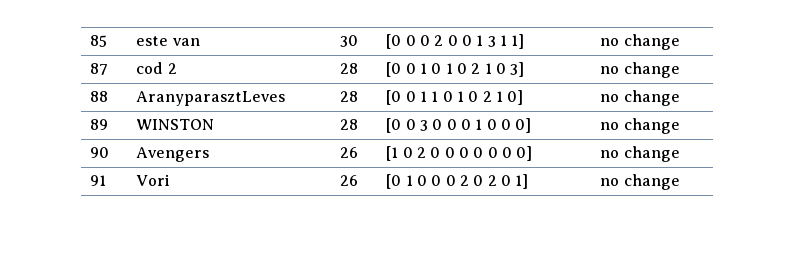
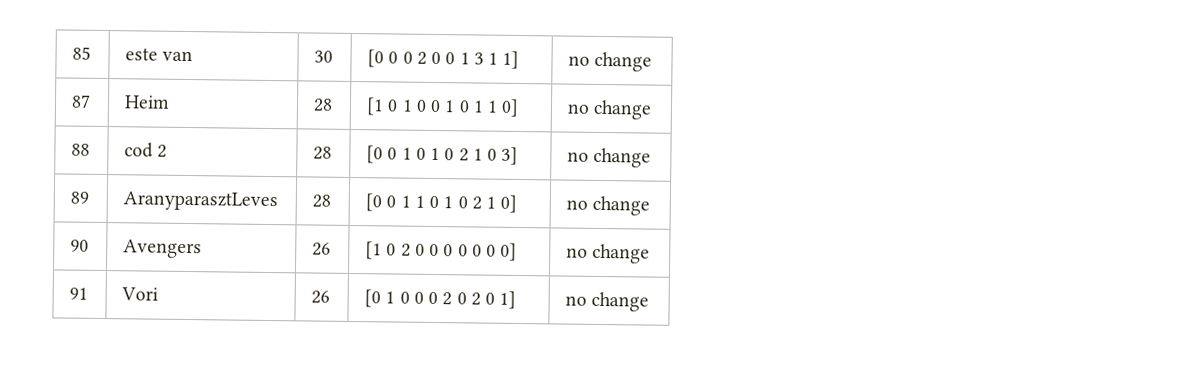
- 87 | cod 2 | 28 | [0 0 1 0 1 0 2 1 0 3] | no change
+ 87 | Heim | 28 | [1 0 1 0 0 1 0 1 1 0] | no change
+ 88 | cod 2 | 28 | [0 0 1 0 1 0 2 1 0 3] | no change
- 88 | AranyparasztLeves | 28 | [0 0 1 1 0 1 0 2 1 0] | no change
+ 89 | AranyparasztLeves | 28 | [0 0 1 1 0 1 0 2 1 0] | no change
- 89 | WINSTON | 28 | [0 0 3 0 0 0 1 0 0 0] | no change

